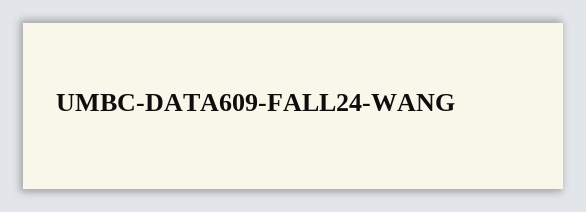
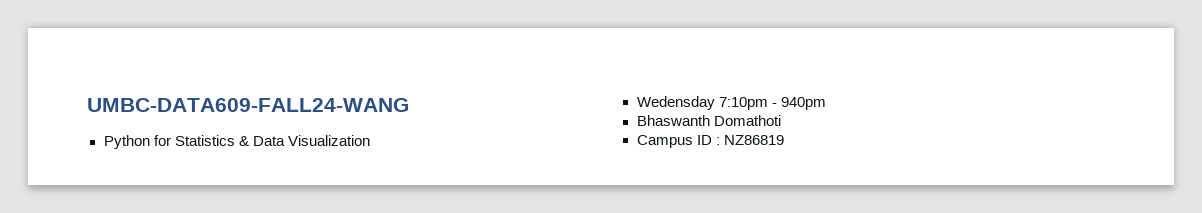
+ Python for Statistics & Data Visualization
+ Wedensday 7:10pm - 940pm
+ Bhaswanth Domathoti
+ Campus ID : NZ86819

